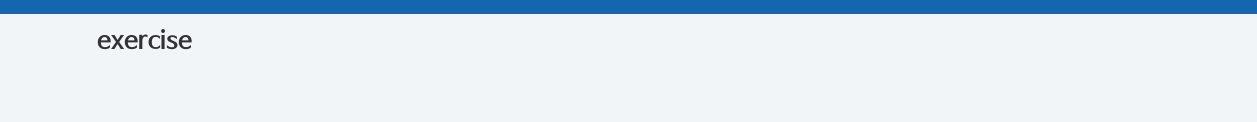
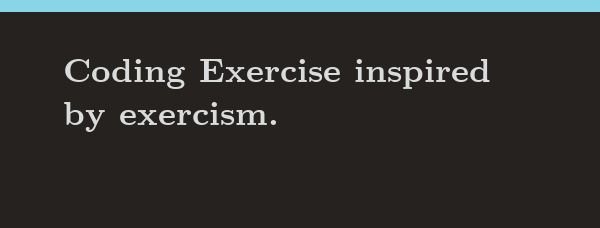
- exercise
+ Coding Exercise inspired by exercism.

